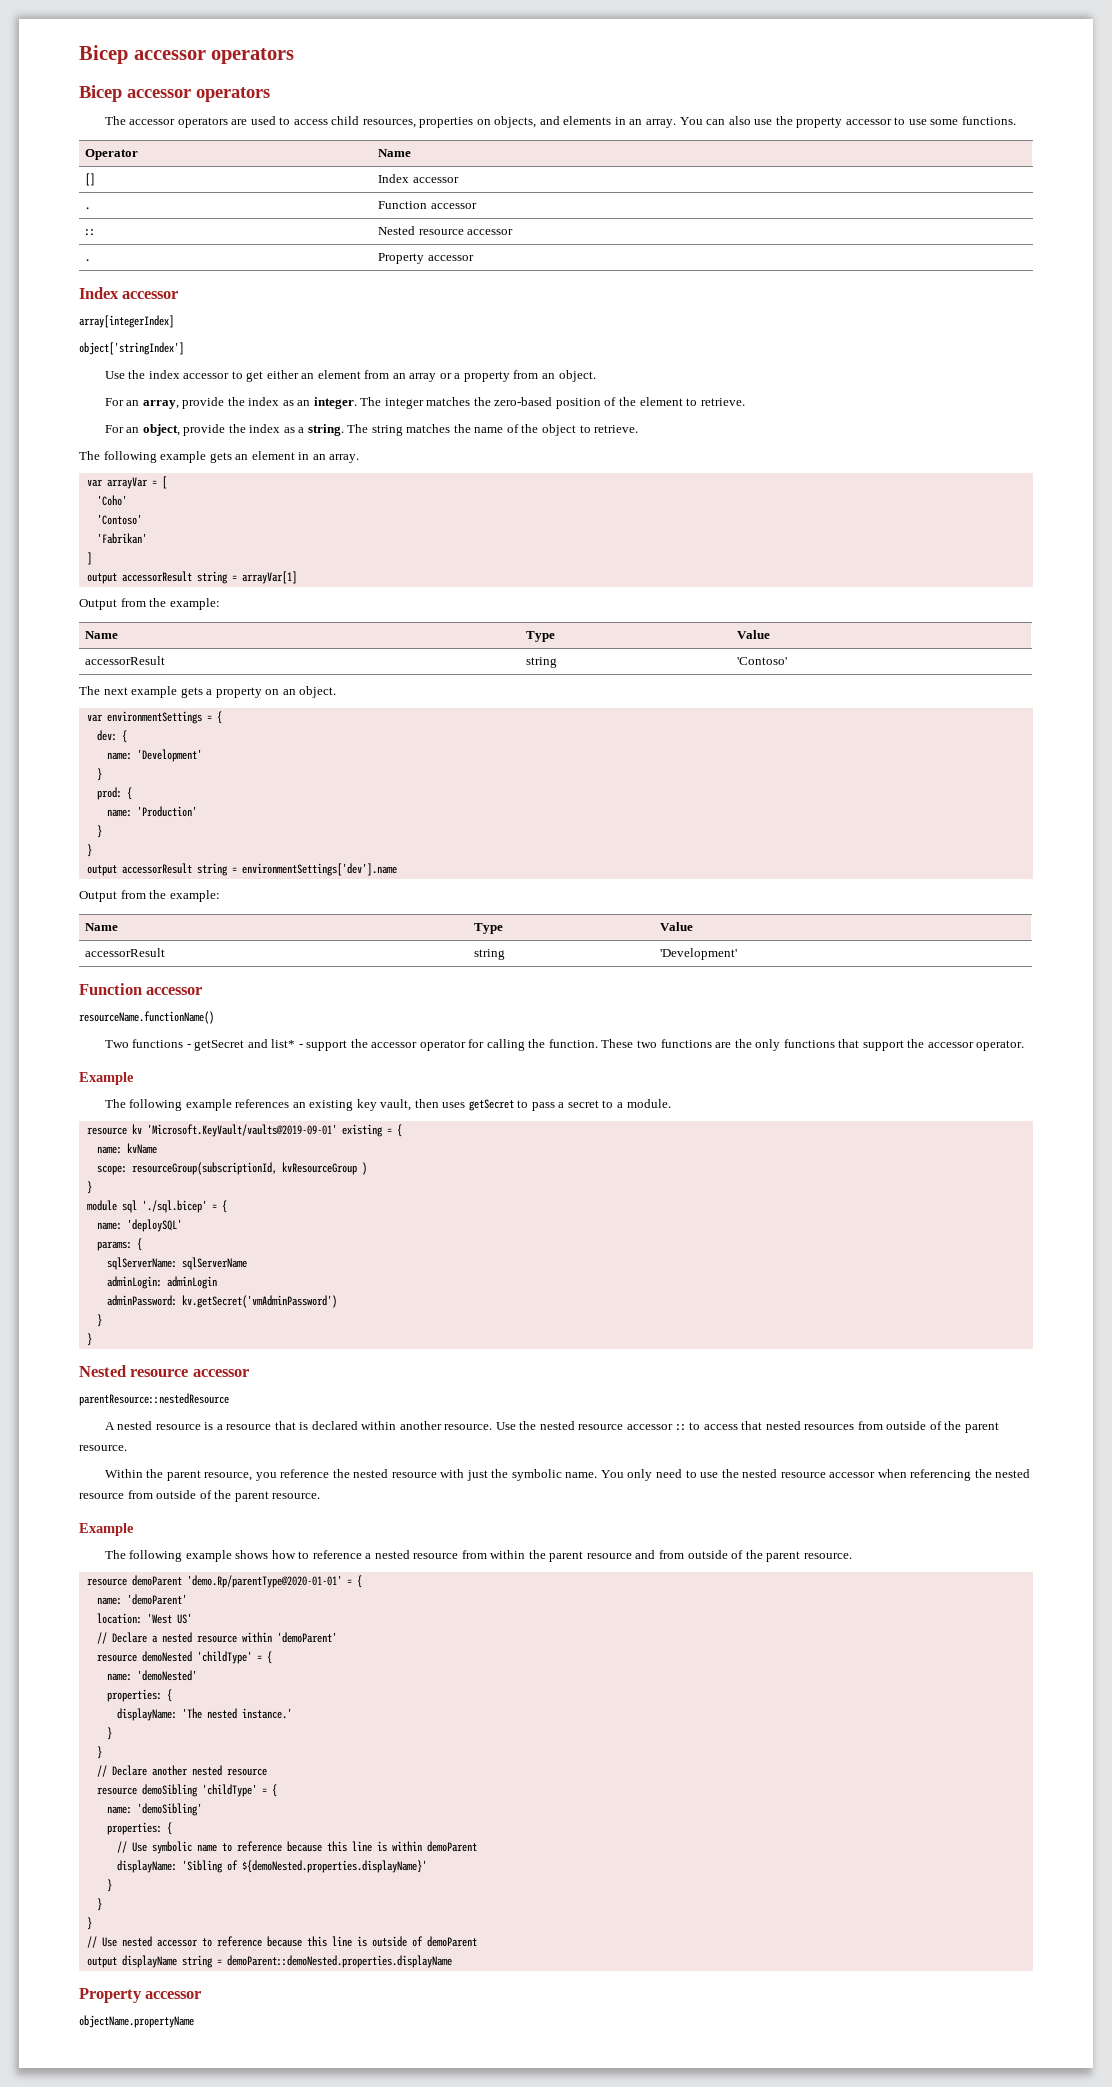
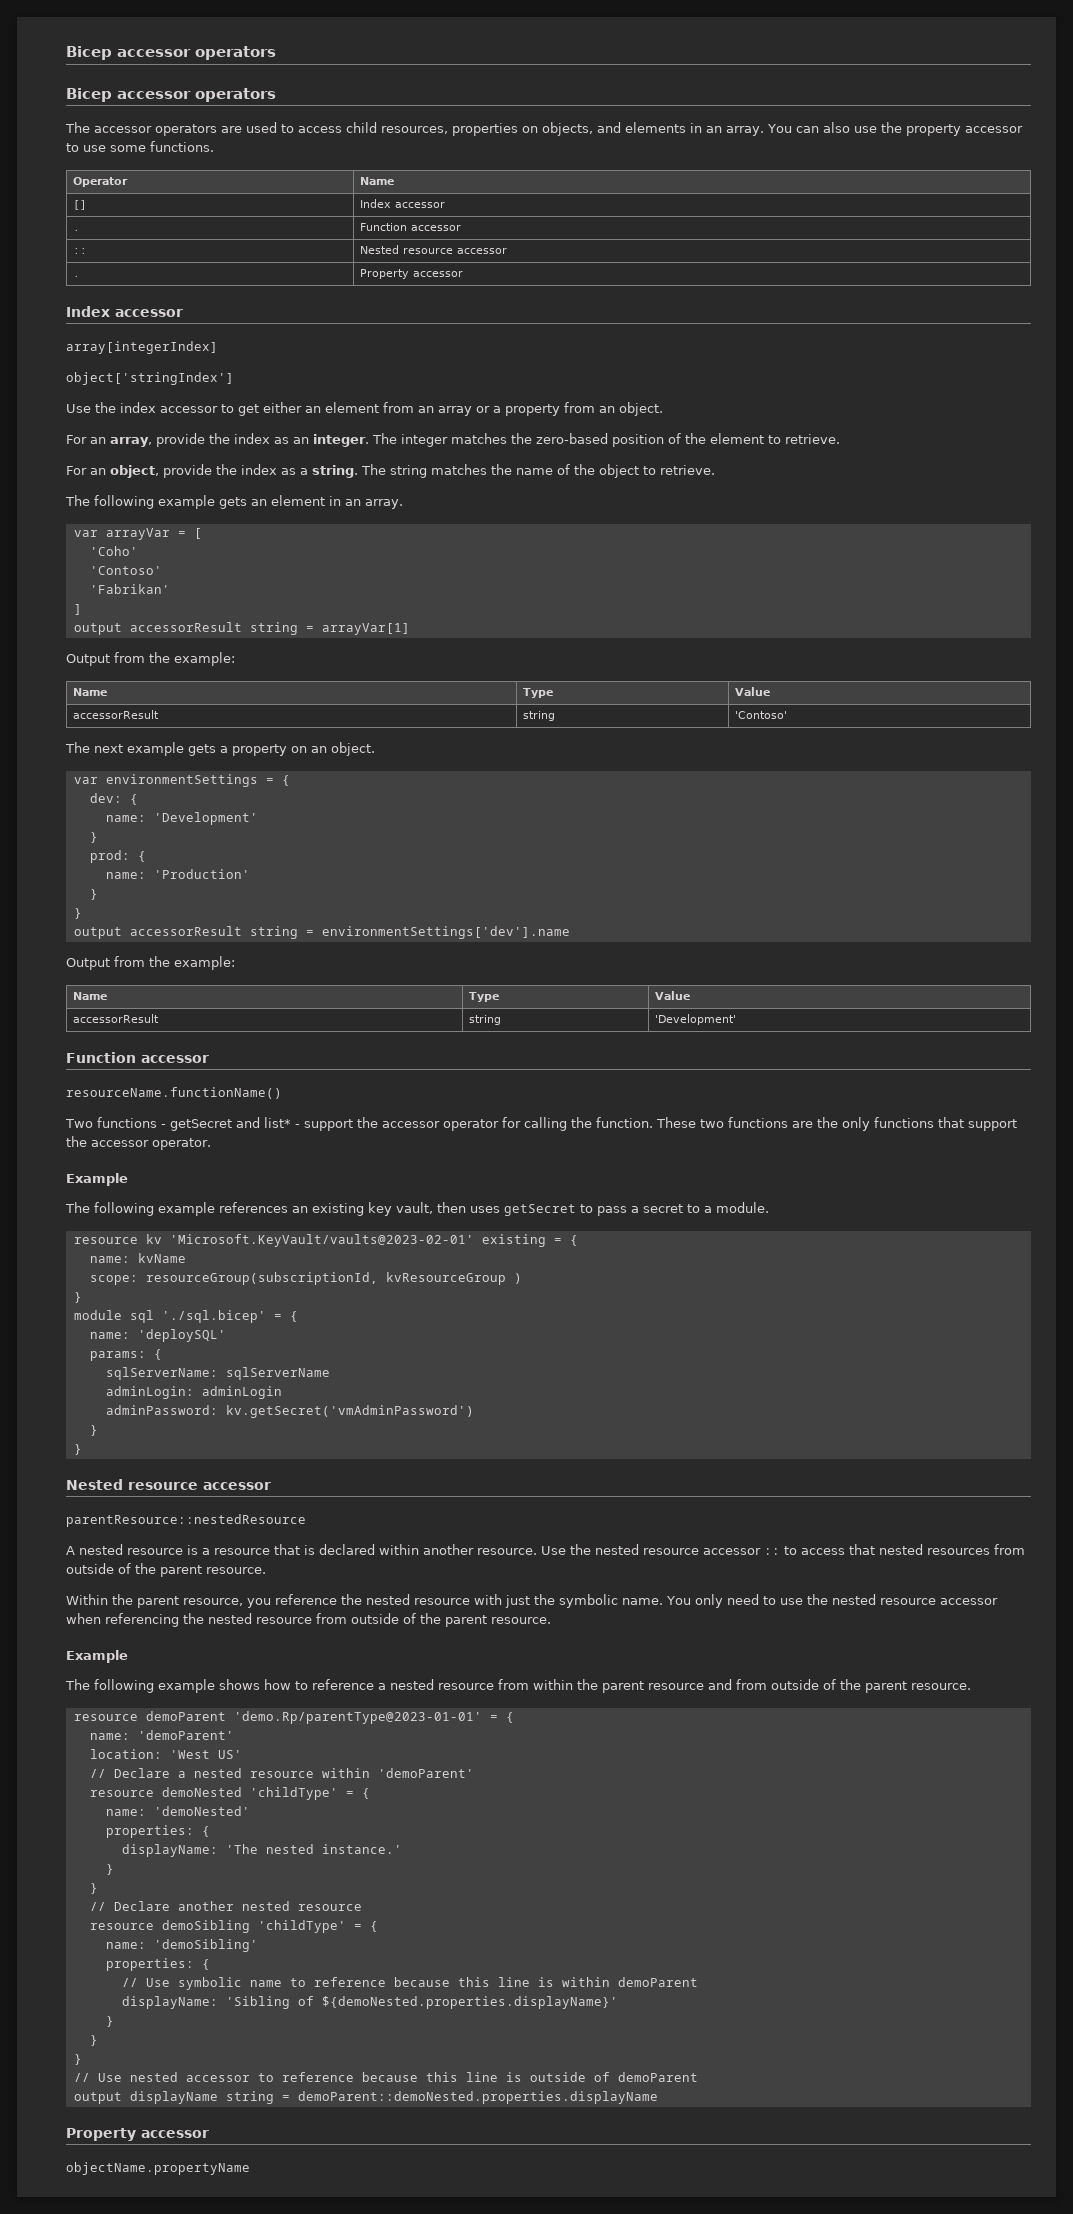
- resource kv 'Microsoft.KeyVault/vaults@2019-09-01' existing = {
+ resource kv 'Microsoft.KeyVault/vaults@2023-02-01' existing = {
- resource demoParent 'demo.Rp/parentType@2020-01-01' = {
+ resource demoParent 'demo.Rp/parentType@2023-01-01' = {

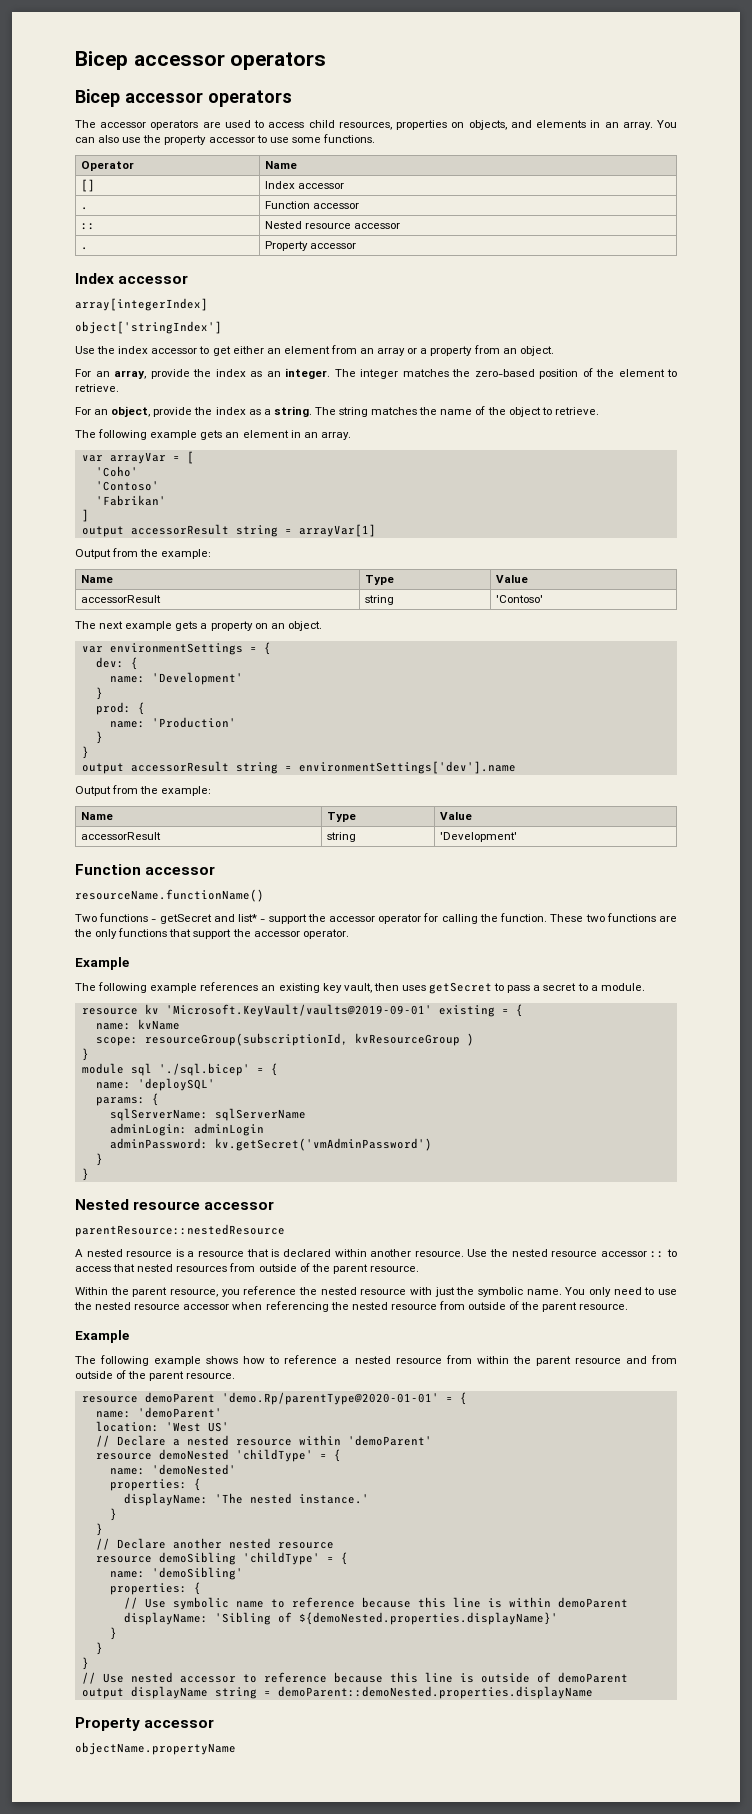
- resource kv 'Microsoft.KeyVault/vaults@2023-02-01' existing = {
+ resource kv 'Microsoft.KeyVault/vaults@2019-09-01' existing = {
- resource demoParent 'demo.Rp/parentType@2023-01-01' = {
+ resource demoParent 'demo.Rp/parentType@2020-01-01' = {

